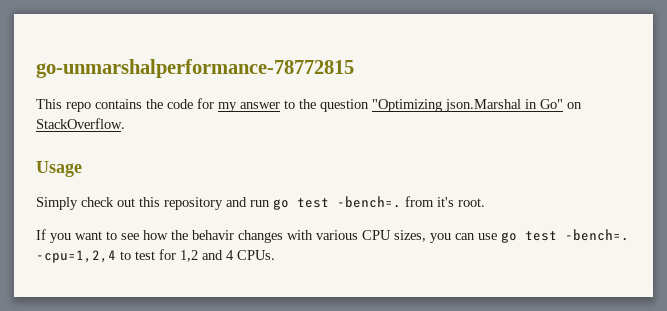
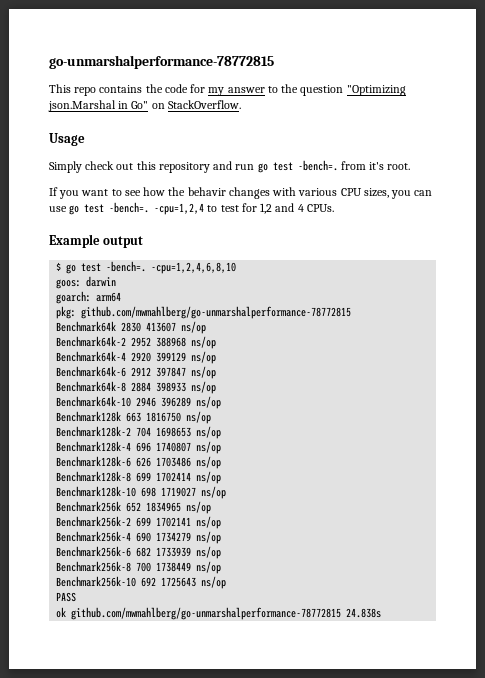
+ Example output
+ $ go test -bench=. -cpu=1,2,4,6,8,10
+ goos: darwin
+ goarch: arm64
+ pkg: github.com/mwmahlberg/go-unmarshalperformance-78772815
+ Benchmark64k 2830 413607 ns/op
+ Benchmark64k-2 2952 388968 ns/op
+ Benchmark64k-4 2920 399129 ns/op
+ Benchmark64k-6 2912 397847 ns/op
+ Benchmark64k-8 2884 398933 ns/op
+ Benchmark64k-10 2946 396289 ns/op
+ Benchmark128k 663 1816750 ns/op
+ Benchmark128k-2 704 1698653 ns/op
+ Benchmark128k-4 696 1740807 ns/op
+ Benchmark128k-6 626 1703486 ns/op
+ Benchmark128k-8 699 1702414 ns/op
+ Benchmark128k-10 698 1719027 ns/op
+ Benchmark256k 652 1834965 ns/op
+ Benchmark256k-2 699 1702141 ns/op
+ Benchmark256k-4 690 1734279 ns/op
+ Benchmark256k-6 682 1733939 ns/op
+ Benchmark256k-8 700 1738449 ns/op
+ Benchmark256k-10 692 1725643 ns/op
+ PASS
+ ok github.com/mwmahlberg/go-unmarshalperformance-78772815 24.838s

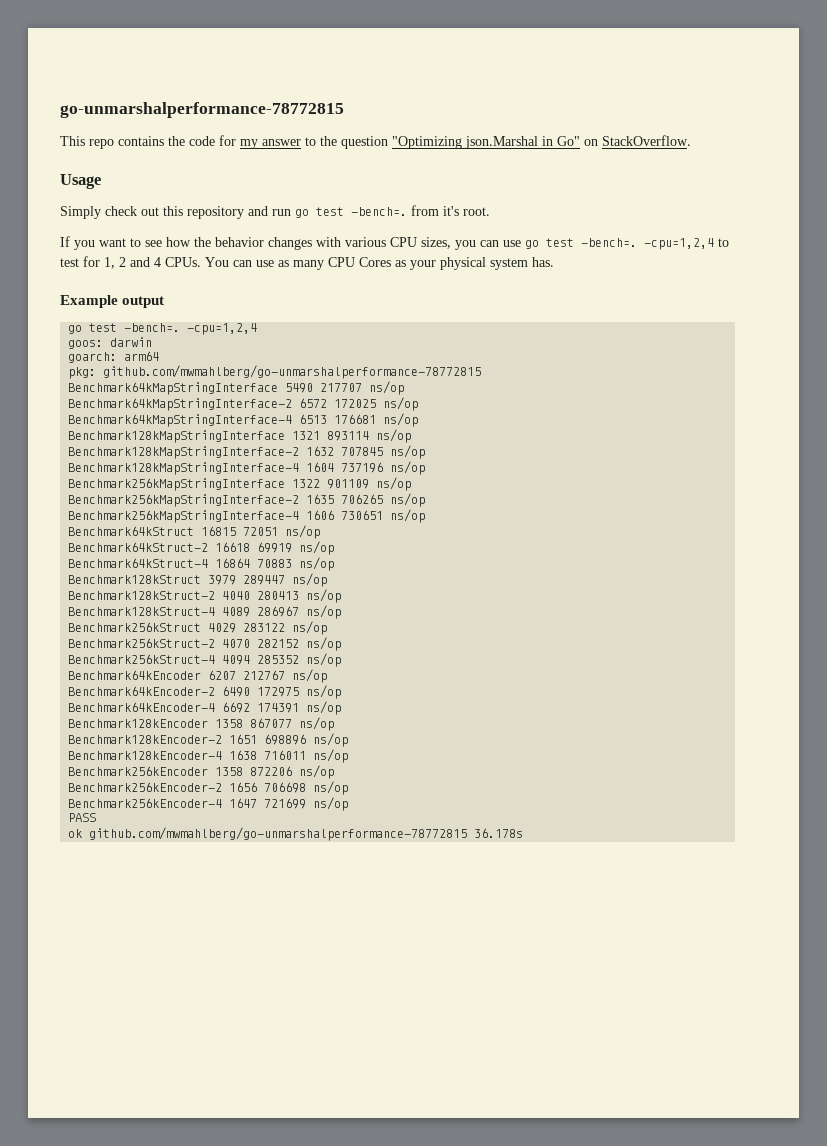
- If you want to see how the behavir changes with various CPU sizes, you can use go test -bench=.
+ If you want to see how the behavior changes with various CPU sizes, you can use go test -bench=.
- -cpu=1,2,4 to test for 1,2 and 4 CPUs.
+ -cpu=1,2,4 to test for 1, 2 and 4 CPUs. You can use as many CPU Cores as your physical system has.
  Example output
- $ go test -bench=. -cpu=1,2,4,6,8,10
+ go test -bench=. -cpu=1,2,4
- Benchmark64k 2830 413607 ns/op
- Benchmark64k-2 2952 388968 ns/op
- Benchmark64k-4 2920 399129 ns/op
- Benchmark64k-6 2912 397847 ns/op
- Benchmark64k-8 2884 398933 ns/op
- Benchmark64k-10 2946 396289 ns/op
- Benchmark128k 663 1816750 ns/op
- Benchmark128k-2 704 1698653 ns/op
- Benchmark128k-4 696 1740807 ns/op
- Benchmark128k-6 626 1703486 ns/op
- Benchmark128k-8 699 1702414 ns/op
- Benchmark128k-10 698 1719027 ns/op
- Benchmark256k 652 1834965 ns/op
- Benchmark256k-2 699 1702141 ns/op
- Benchmark256k-4 690 1734279 ns/op
- Benchmark256k-6 682 1733939 ns/op
- Benchmark256k-8 700 1738449 ns/op
- Benchmark256k-10 692 1725643 ns/op
+ Benchmark64kMapStringInterface 5490 217707 ns/op
+ Benchmark64kMapStringInterface-2 6572 172025 ns/op
+ Benchmark64kMapStringInterface-4 6513 176681 ns/op
+ Benchmark128kMapStringInterface 1321 893114 ns/op
+ Benchmark128kMapStringInterface-2 1632 707845 ns/op
+ Benchmark128kMapStringInterface-4 1604 737196 ns/op
+ Benchmark256kMapStringInterface 1322 901109 ns/op
+ Benchmark256kMapStringInterface-2 1635 706265 ns/op
+ Benchmark256kMapStringInterface-4 1606 730651 ns/op
+ Benchmark64kStruct 16815 72051 ns/op
+ Benchmark64kStruct-2 16618 69919 ns/op
+ Benchmark64kStruct-4 16864 70883 ns/op
+ Benchmark128kStruct 3979 289447 ns/op
+ Benchmark128kStruct-2 4040 280413 ns/op
+ Benchmark128kStruct-4 4089 286967 ns/op
+ Benchmark256kStruct 4029 283122 ns/op
+ Benchmark256kStruct-2 4070 282152 ns/op
+ Benchmark256kStruct-4 4094 285352 ns/op
+ Benchmark64kEncoder 6207 212767 ns/op
+ Benchmark64kEncoder-2 6490 172975 ns/op
+ Benchmark64kEncoder-4 6692 174391 ns/op
+ Benchmark128kEncoder 1358 867077 ns/op
+ Benchmark128kEncoder-2 1651 698896 ns/op
+ Benchmark128kEncoder-4 1638 716011 ns/op
+ Benchmark256kEncoder 1358 872206 ns/op
+ Benchmark256kEncoder-2 1656 706698 ns/op
+ Benchmark256kEncoder-4 1647 721699 ns/op
- ok github.com/mwmahlberg/go-unmarshalperformance-78772815 24.838s
+ ok github.com/mwmahlberg/go-unmarshalperformance-78772815 36.178s

